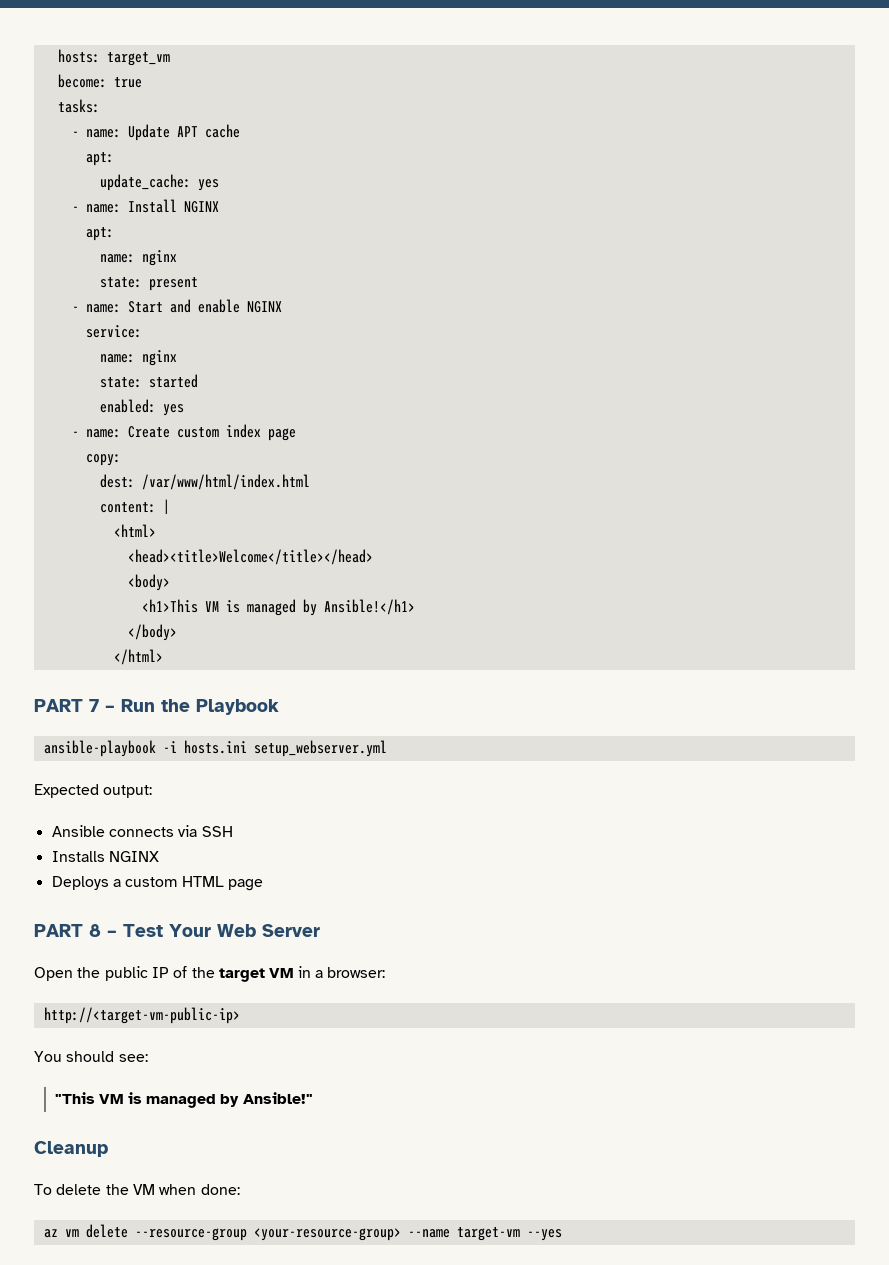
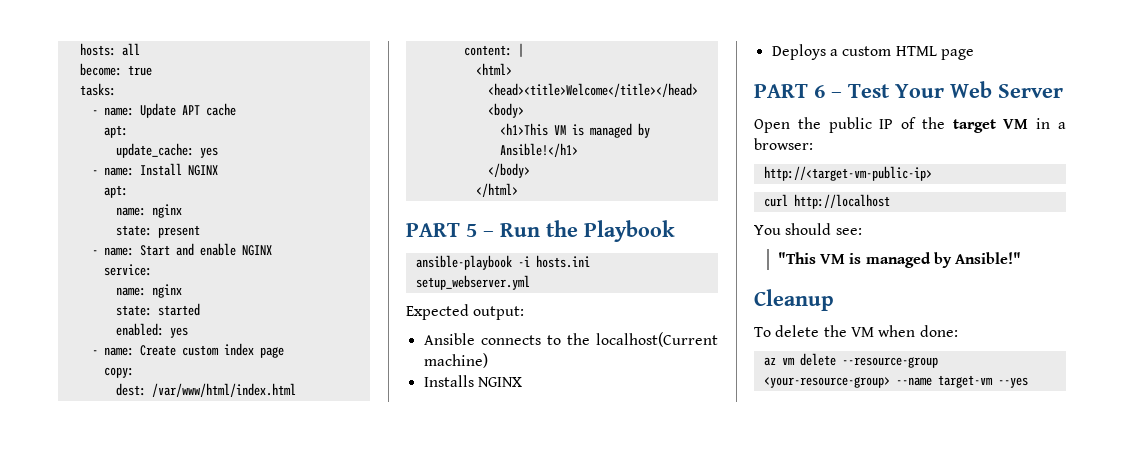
- hosts: target_vm
+ hosts: all
- PART 7 – Run the Playbook
+ PART 5 – Run the Playbook
- Ansible connects via SSH
+ Ansible connects to the localhost(Current machine)
- PART 8 – Test Your Web Server
+ PART 6 – Test Your Web Server
+ curl http://localhost

